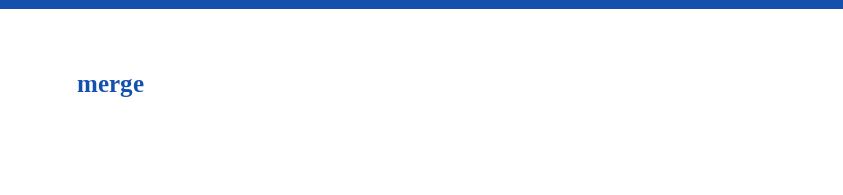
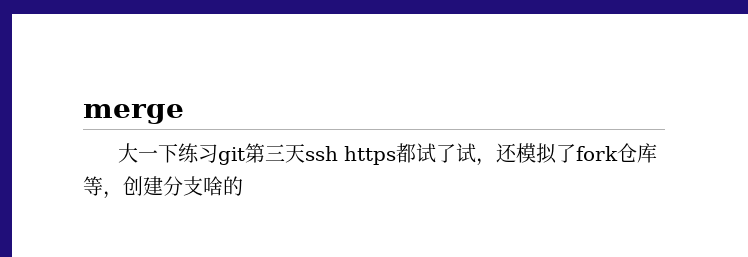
+ 大一下练习git第三天ssh https都试了试，还模拟了fork仓库等，创建分支啥的

